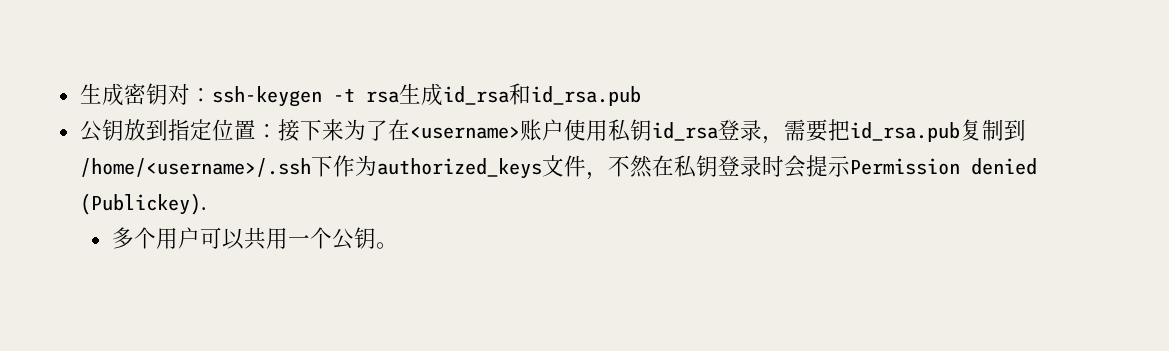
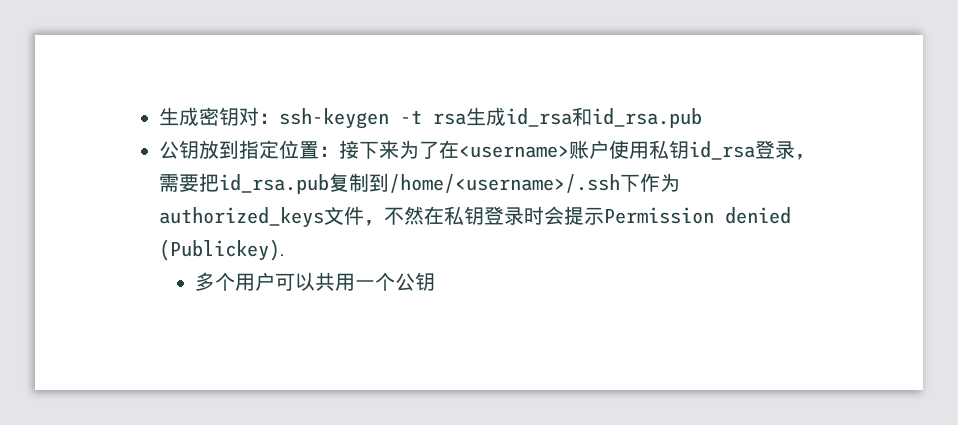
- 多个用户可以共用一个公钥。
+ 多个用户可以共用一个公钥

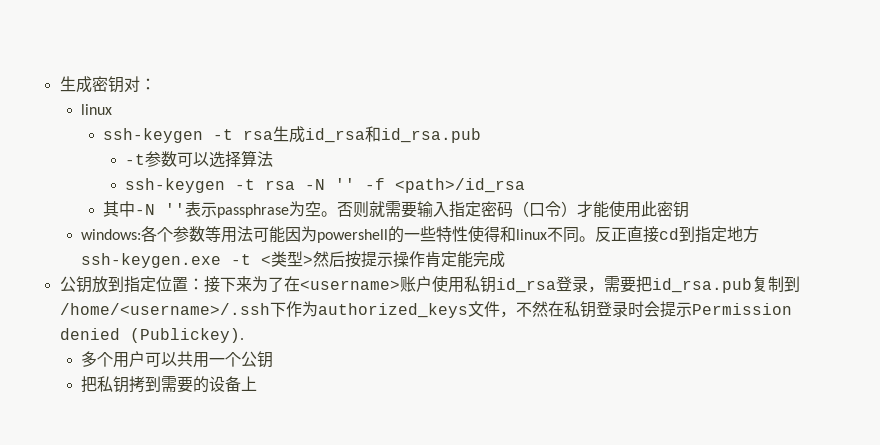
- 生成密钥对：ssh-keygen -t rsa生成id_rsa和id_rsa.pub
+ 生成密钥对：
+ linux
+ ssh-keygen -t rsa生成id_rsa和id_rsa.pub
+ -t参数可以选择算法
+ ssh-keygen -t rsa -N '' -f <path>/id_rsa
+ 其中-N ''表示passphrase为空。否则就需要输入指定密码（口令）才能使用此密钥
+ windows:各个参数等用法可能因为powershell的一些特性使得和linux不同。反正直接cd到指定地方ssh-keygen.exe -t <类型>然后按提示操作肯定能完成
+ 把私钥拷到需要的设备上

